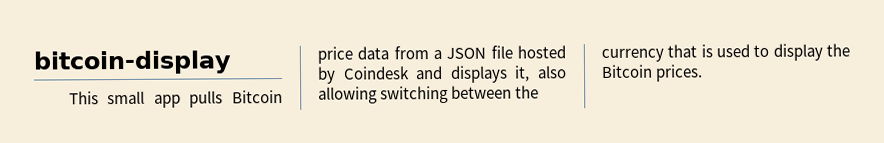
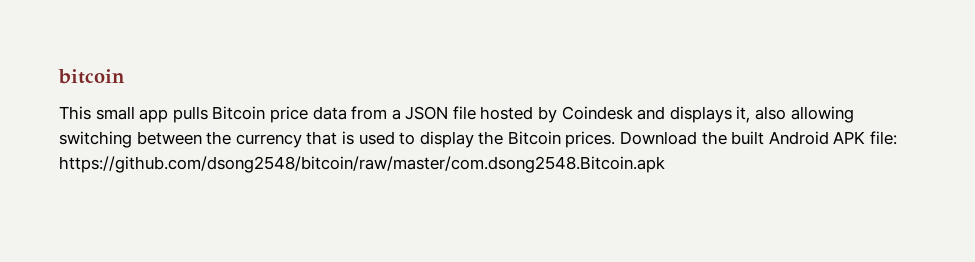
- bitcoin-display
+ bitcoin
+ Download the built Android APK file: https://github.com/dsong2548/bitcoin/raw/master/com.dsong2548.Bitcoin.apk

